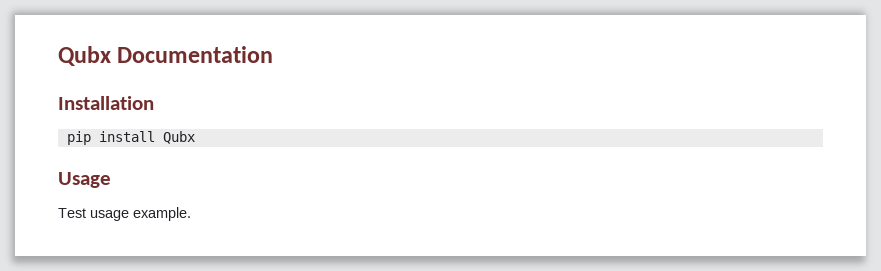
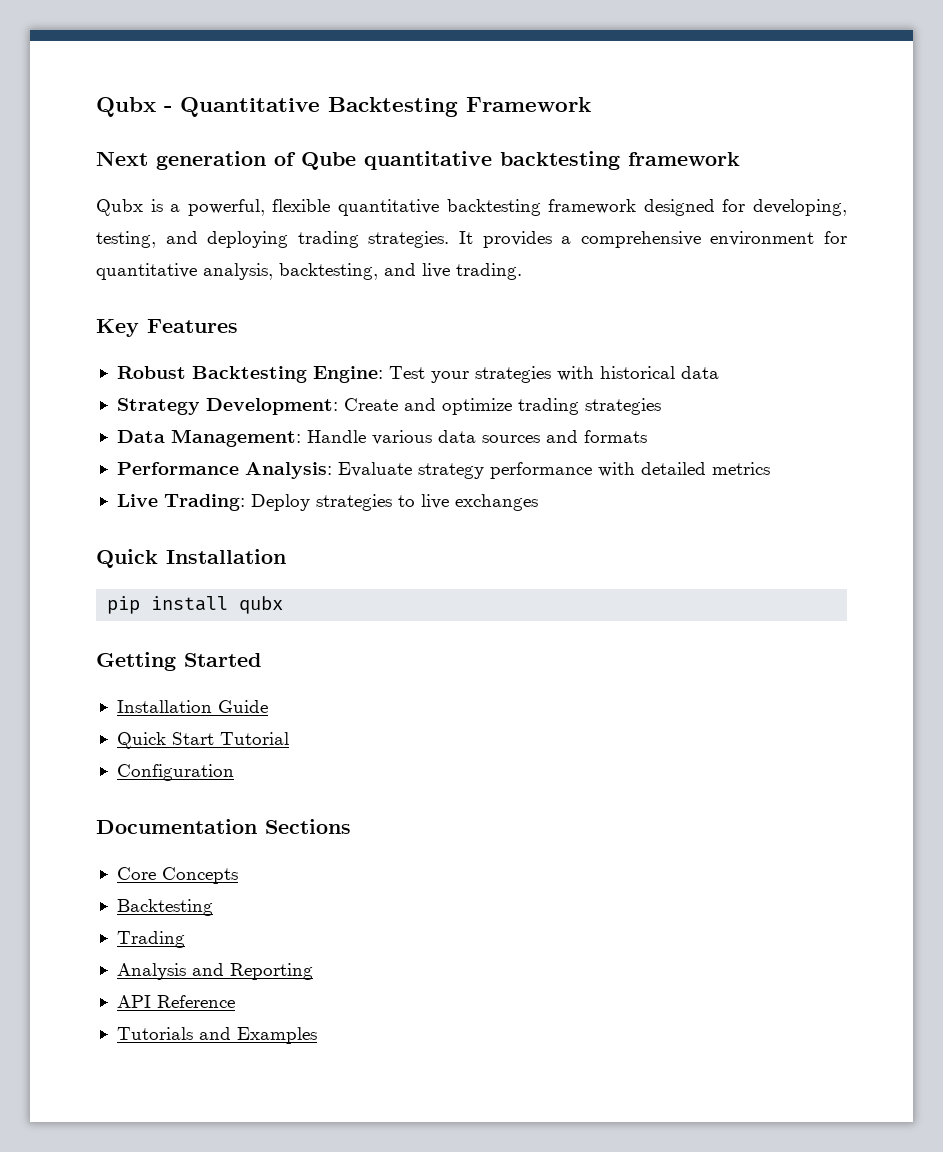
- Qubx Documentation
- Installation
- pip install Qubx
- Usage
- Test usage example.
+ Qubx - Quantitative Backtesting Framework
+ Next generation of Qube quantitative backtesting framework
+ Qubx is a powerful, flexible quantitative backtesting framework designed for developing, testing, and deploying trading strategies. It provides a comprehensive environment for quantitative analysis, backtesting, and live trading.
+ Key Features
+ Robust Backtesting Engine: Test your strategies with historical data
+ Strategy Development: Create and optimize trading strategies
+ Data Management: Handle various data sources and formats
+ Performance Analysis: Evaluate strategy performance with detailed metrics
+ Live Trading: Deploy strategies to live exchanges
+ Quick Installation
+ pip install qubx
+ Getting Started
+ Installation Guide
+ Quick Start Tutorial
+ Configuration
+ Documentation Sections
+ Core Concepts
+ Backtesting
+ Trading
+ Analysis and Reporting
+ API Reference
+ Tutorials and Examples

